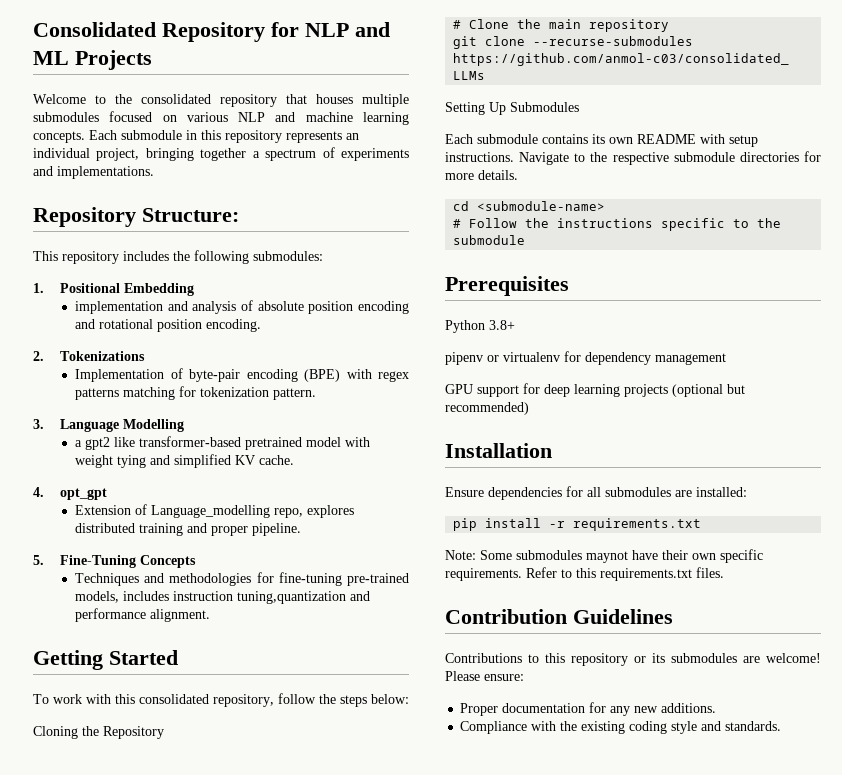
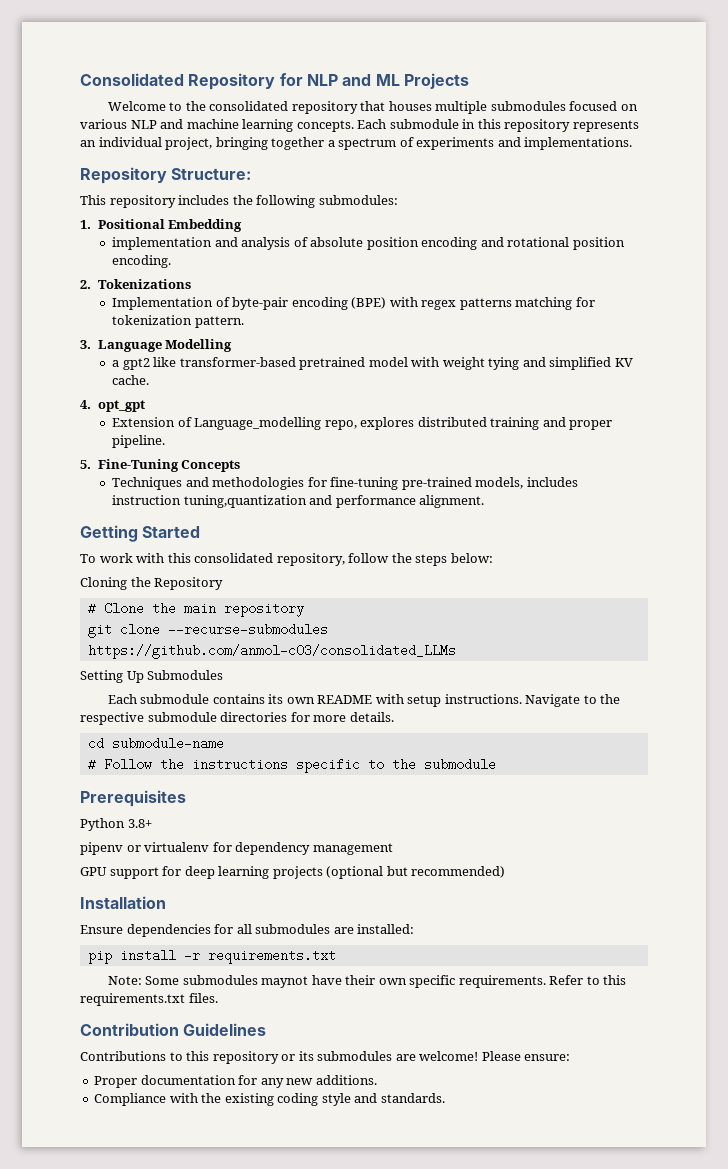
- cd <submodule-name>
+ cd submodule-name

